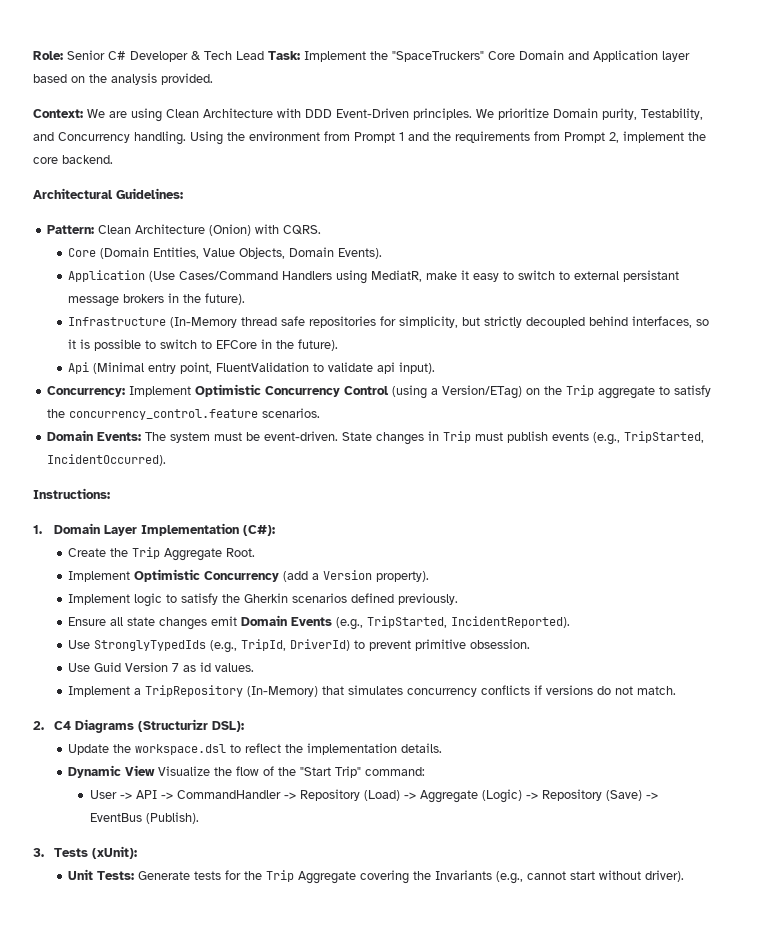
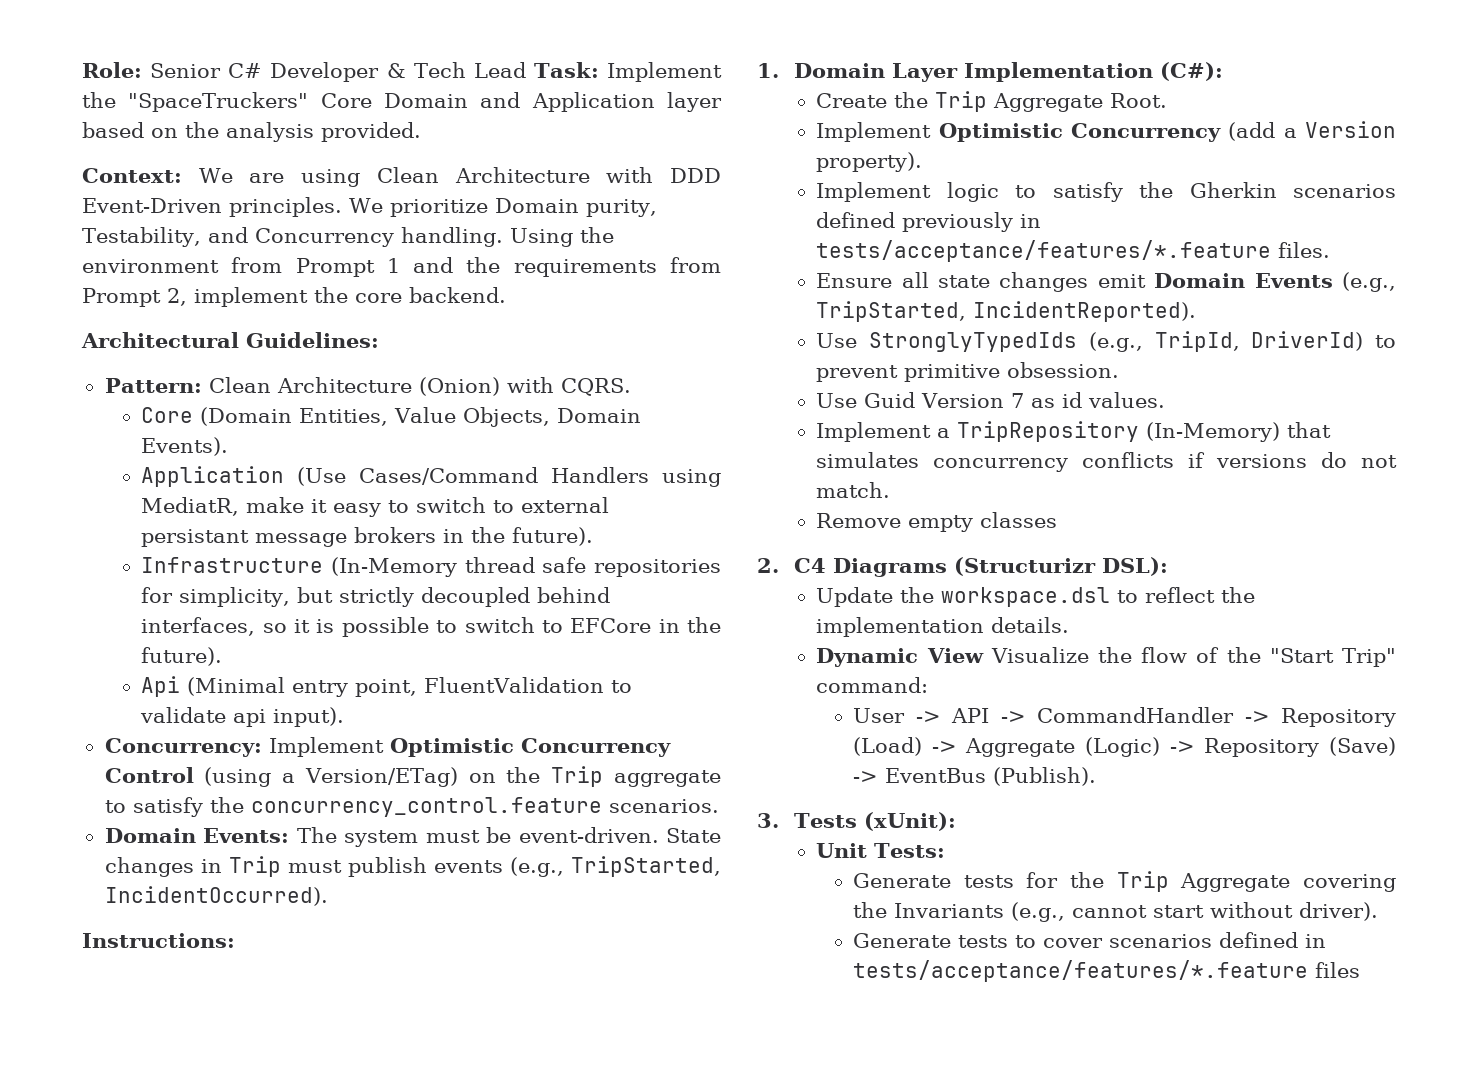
- Implement logic to satisfy the Gherkin scenarios defined previously.
+ Implement logic to satisfy the Gherkin scenarios defined previously in tests/acceptance/features/*.feature files.
+ Remove empty classes
- Unit Tests: Generate tests for the Trip Aggregate covering the Invariants (e.g., cannot start without driver).
+ Unit Tests:
+ Generate tests for the Trip Aggregate covering the Invariants (e.g., cannot start without driver).
+ Generate tests to cover scenarios defined in tests/acceptance/features/*.feature files

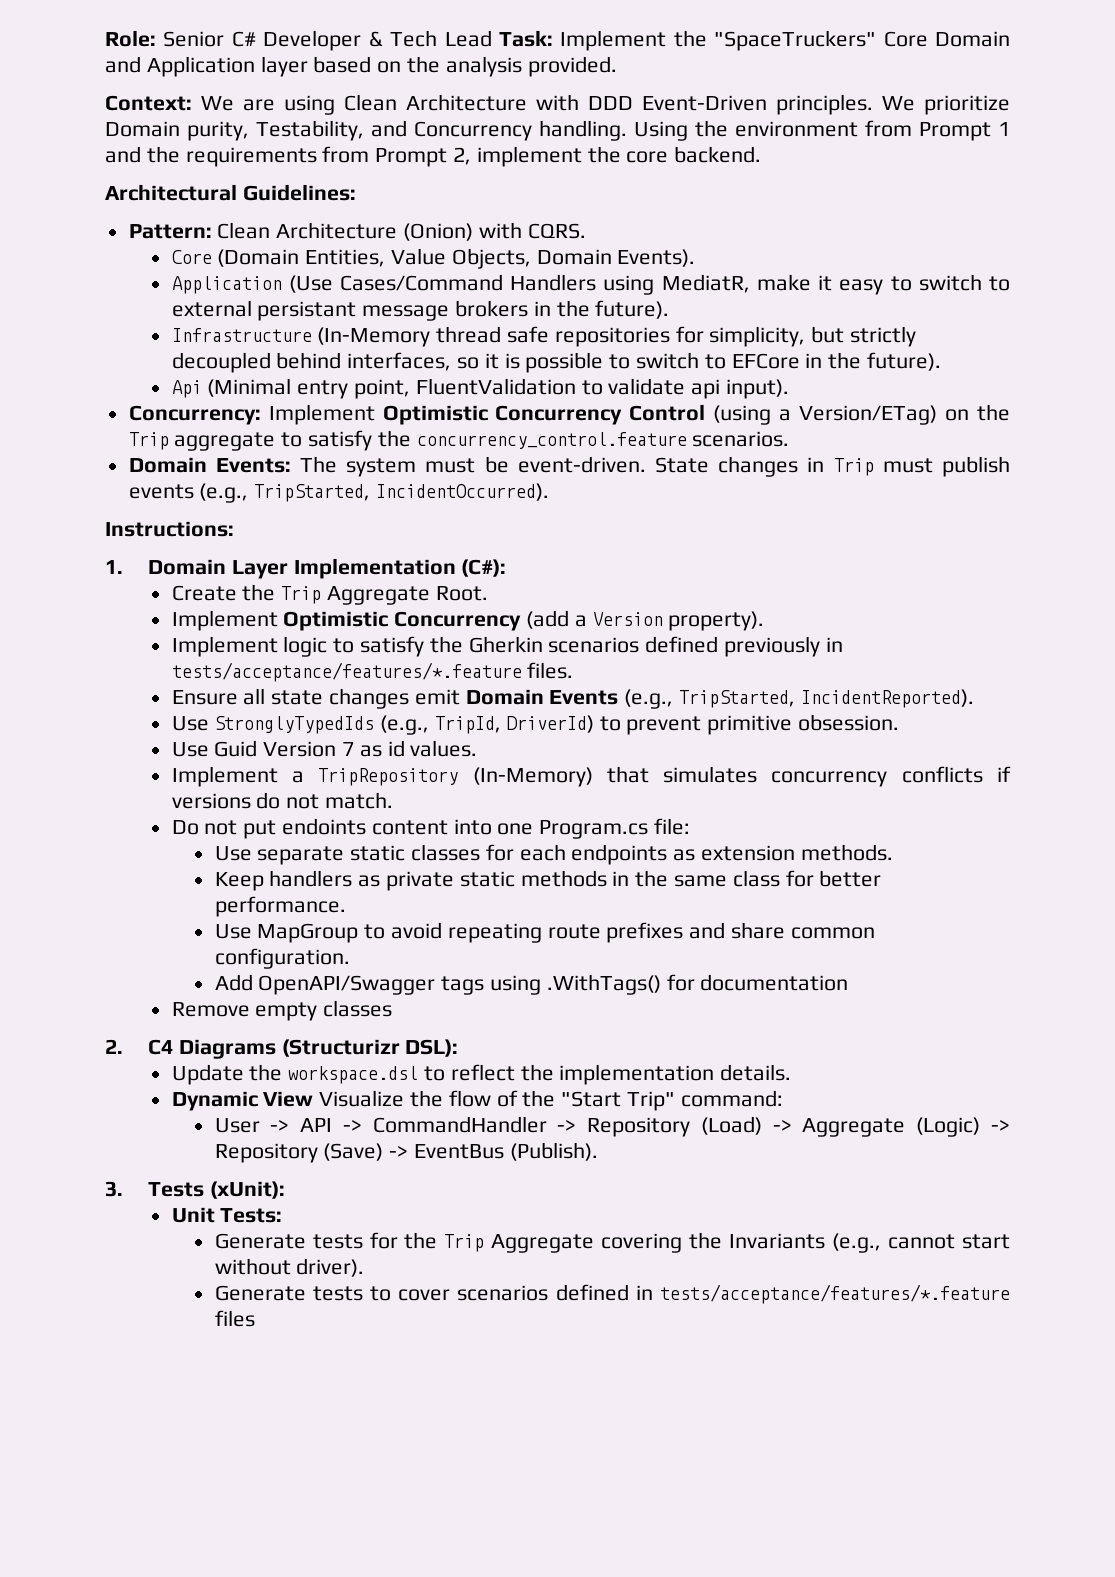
+ Do not put endoints content into one Program.cs file:
+ Use separate static classes for each endpoints as extension methods.
+ Keep handlers as private static methods in the same class for better performance.
+ Use MapGroup to avoid repeating route prefixes and share common configuration.
+ Add OpenAPI/Swagger tags using .WithTags() for documentation

